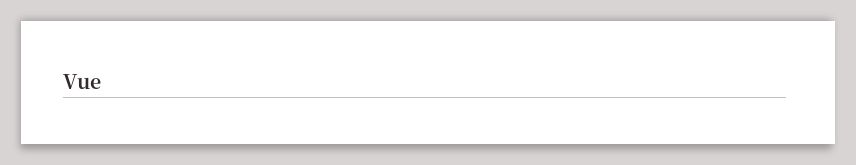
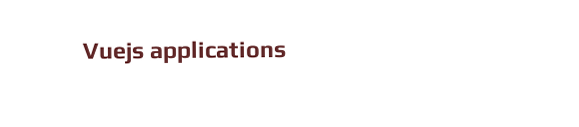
- Vue
+ Vuejs applications

